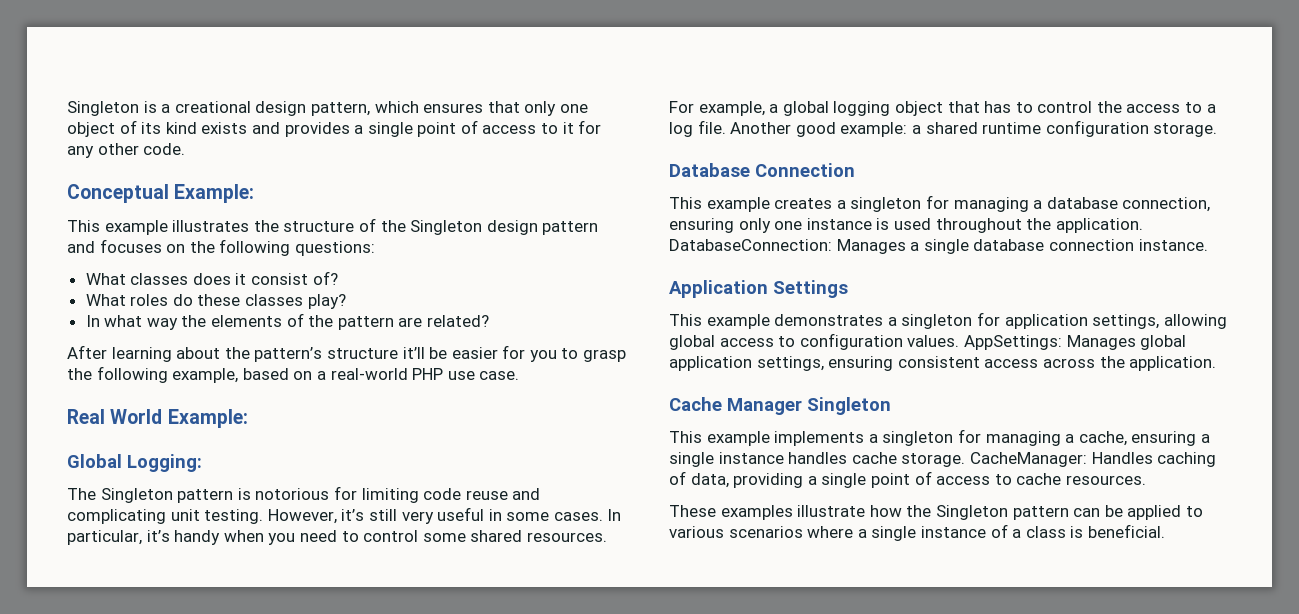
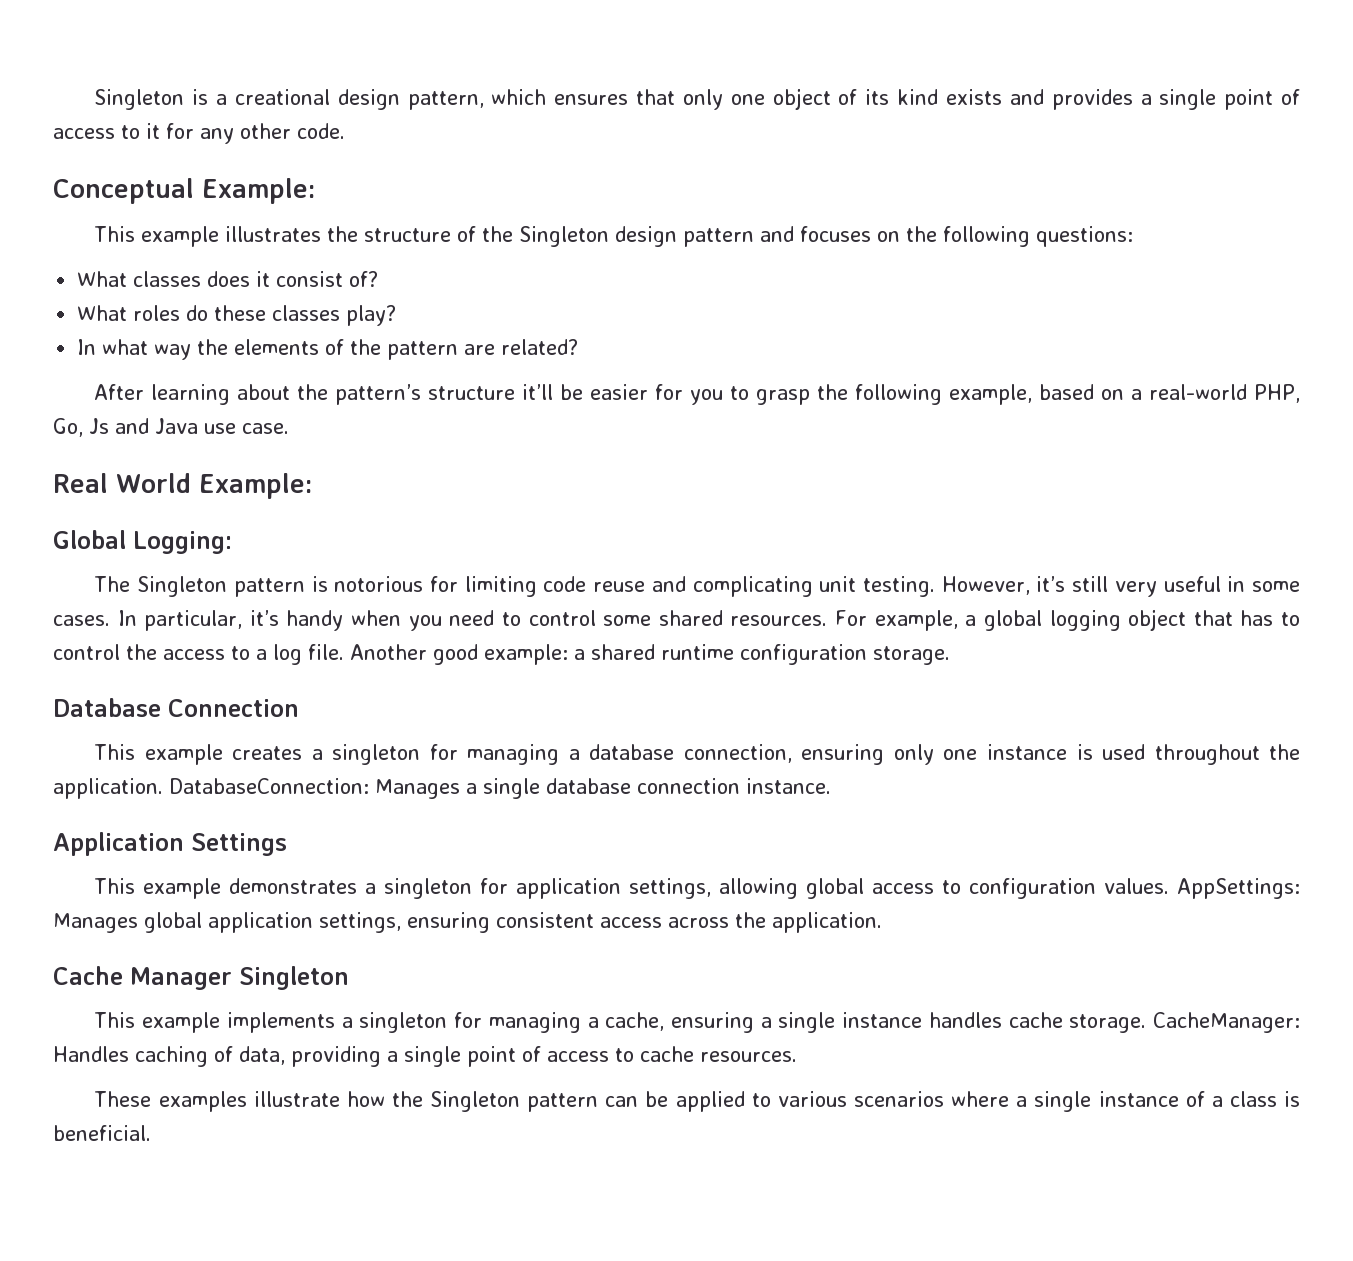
- After learning about the pattern’s structure it’ll be easier for you to grasp the following example, based on a real-world PHP use case.
+ After learning about the pattern’s structure it’ll be easier for you to grasp the following example, based on a real-world PHP, Go, Js and Java use case.

